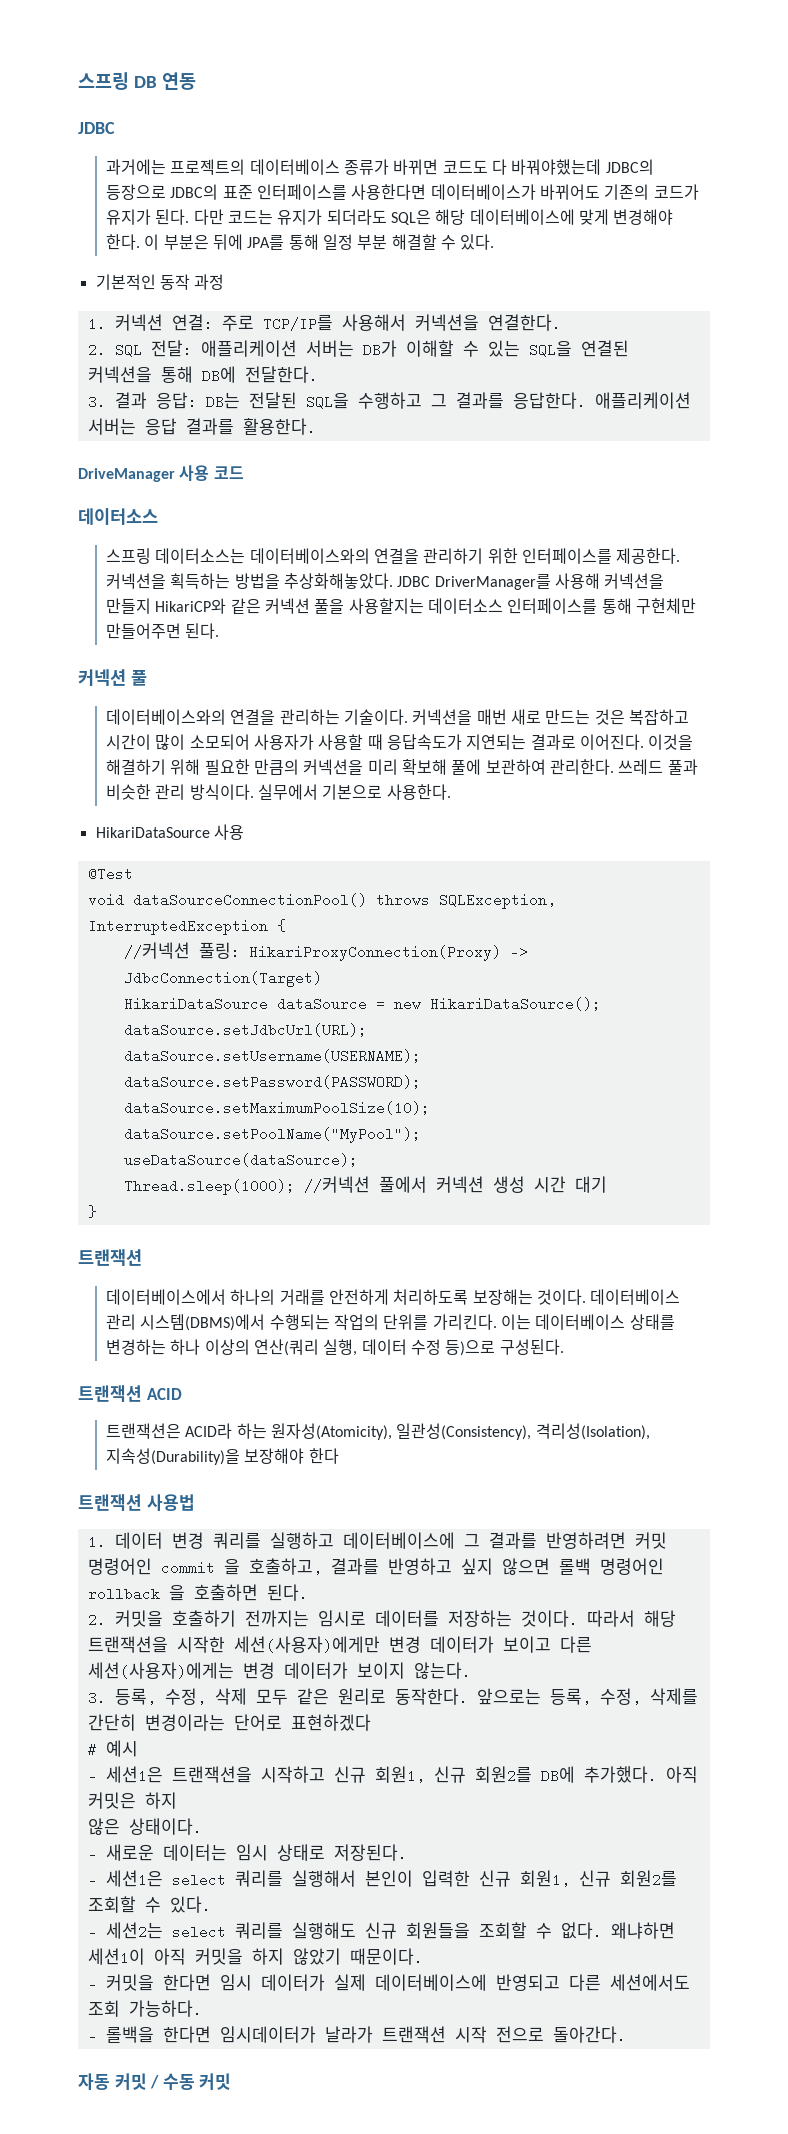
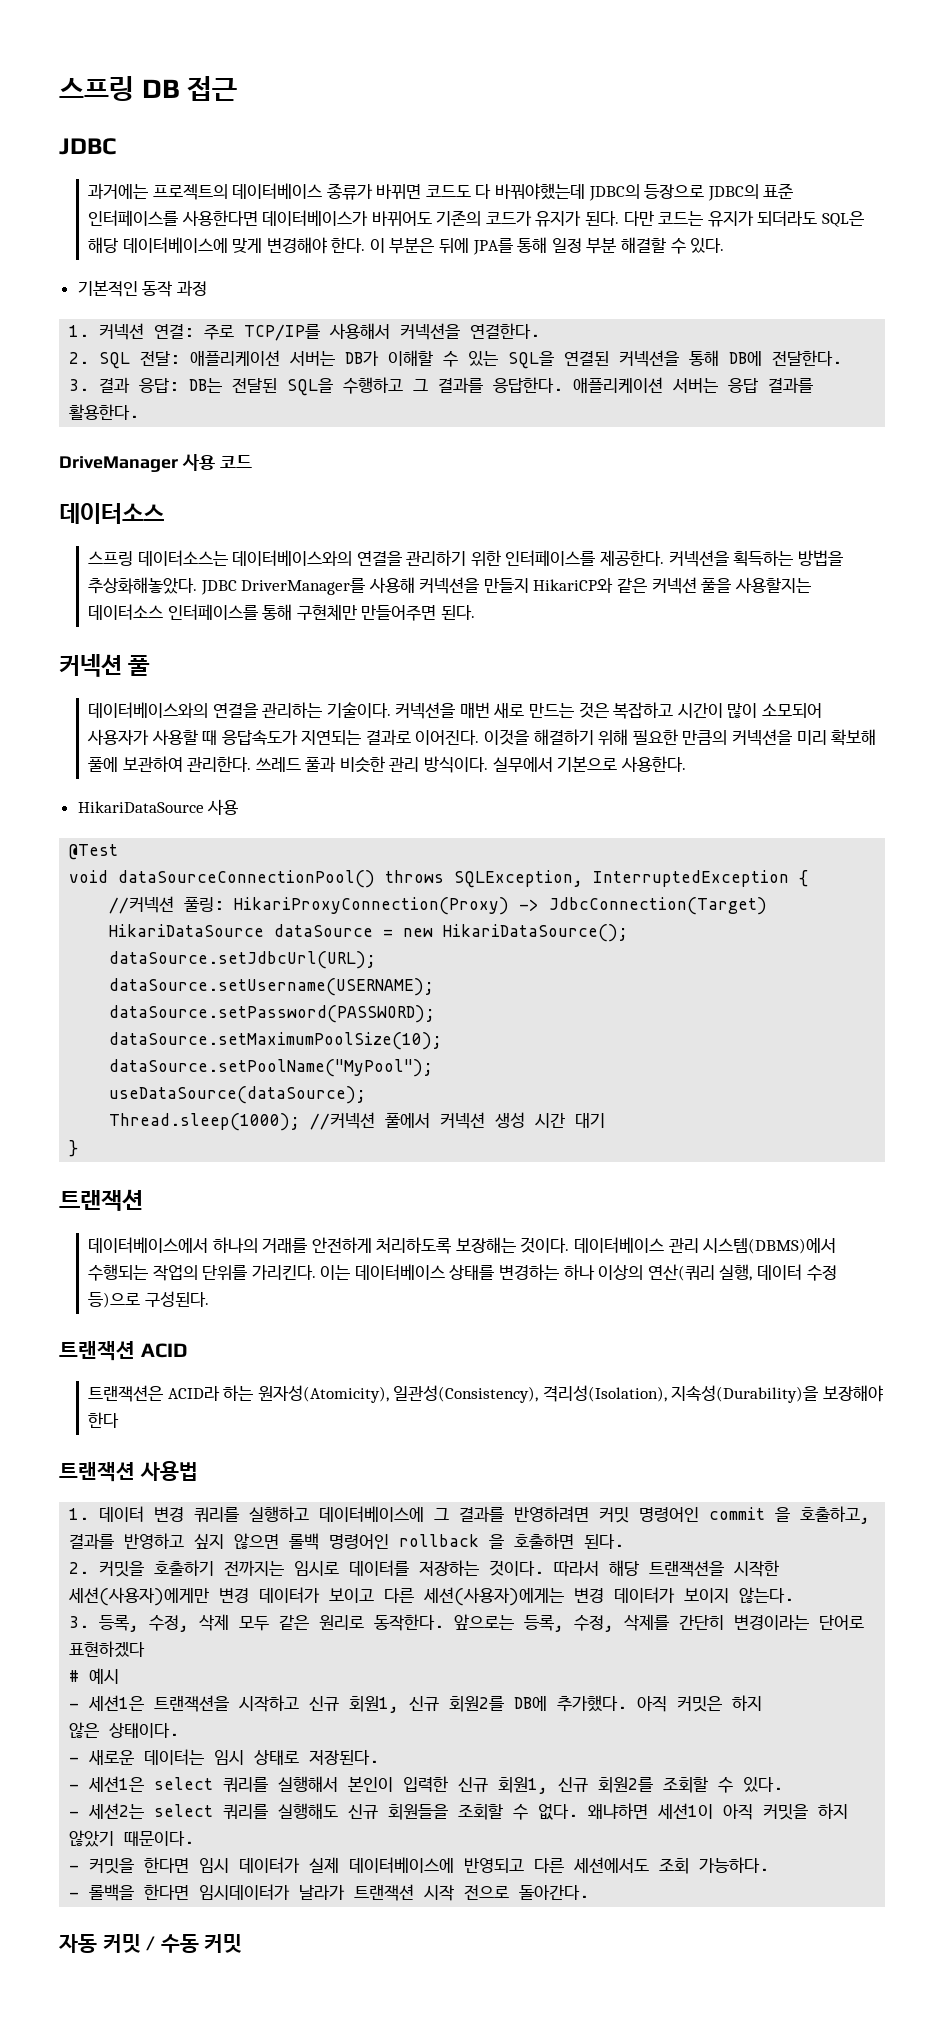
- 스프링 DB 연동
+ 스프링 DB 접근

